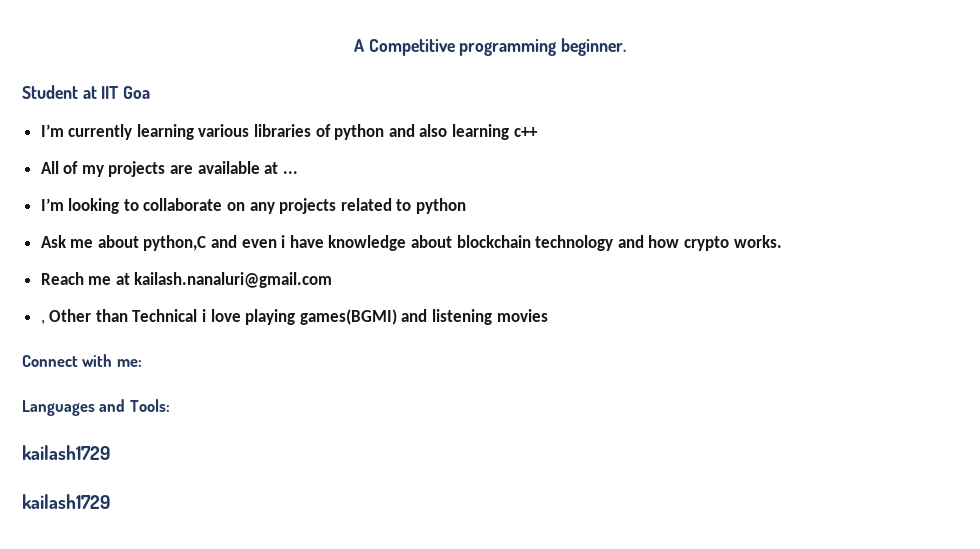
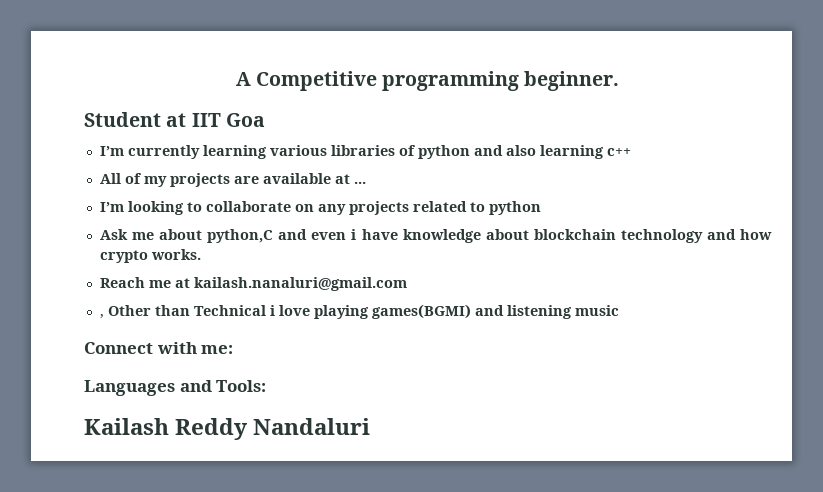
- , Other than Technical i love playing games(BGMI) and listening movies
+ , Other than Technical i love playing games(BGMI) and listening music
  Languages and Tools:
- kailash1729
- kailash1729
+ Kailash Reddy Nandaluri

